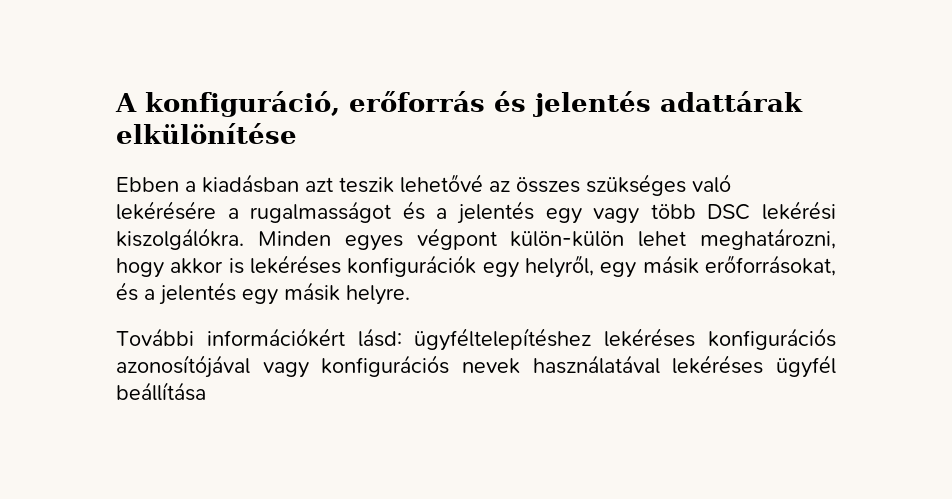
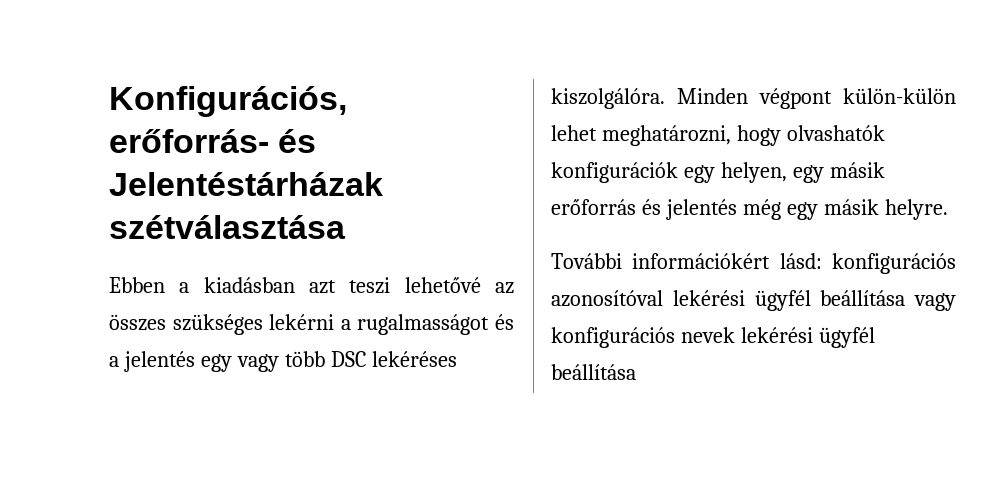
- A konfiguráció, erőforrás és jelentés adattárak elkülönítése
+ Konfigurációs, erőforrás- és Jelentéstárházak szétválasztása
- Ebben a kiadásban azt teszik lehetővé az összes szükséges való lekérésére a rugalmasságot és a jelentés egy vagy több DSC lekérési kiszolgálókra. Minden egyes végpont külön-külön lehet meghatározni, hogy akkor is lekéréses konfigurációk egy helyről, egy másik erőforrásokat, és a jelentés egy másik helyre.
+ Ebben a kiadásban azt teszi lehetővé az összes szükséges lekérni a rugalmasságot és a jelentés egy vagy több DSC lekéréses kiszolgálóra. Minden végpont külön-külön lehet meghatározni, hogy olvashatók konfigurációk egy helyen, egy másik erőforrás és jelentés még egy másik helyre.
- További információkért lásd: ügyféltelepítéshez lekéréses konfigurációs azonosítójával vagy konfigurációs nevek használatával lekéréses ügyfél beállítása
+ További információkért lásd: konfigurációs azonosítóval lekérési ügyfél beállítása vagy konfigurációs nevek lekérési ügyfél beállítása

